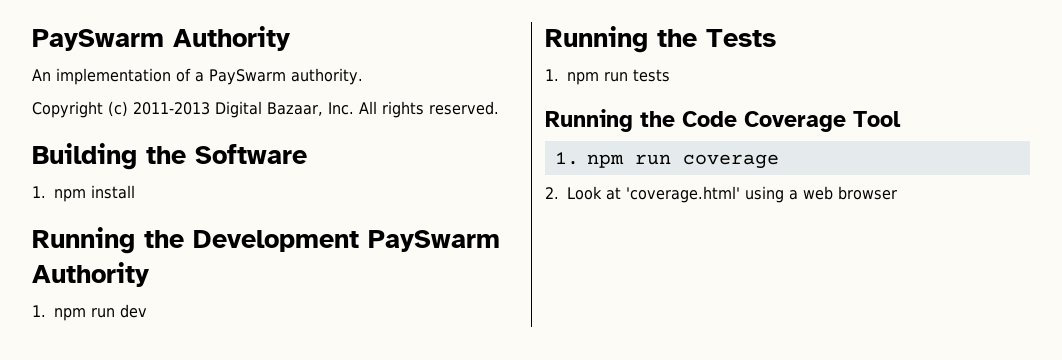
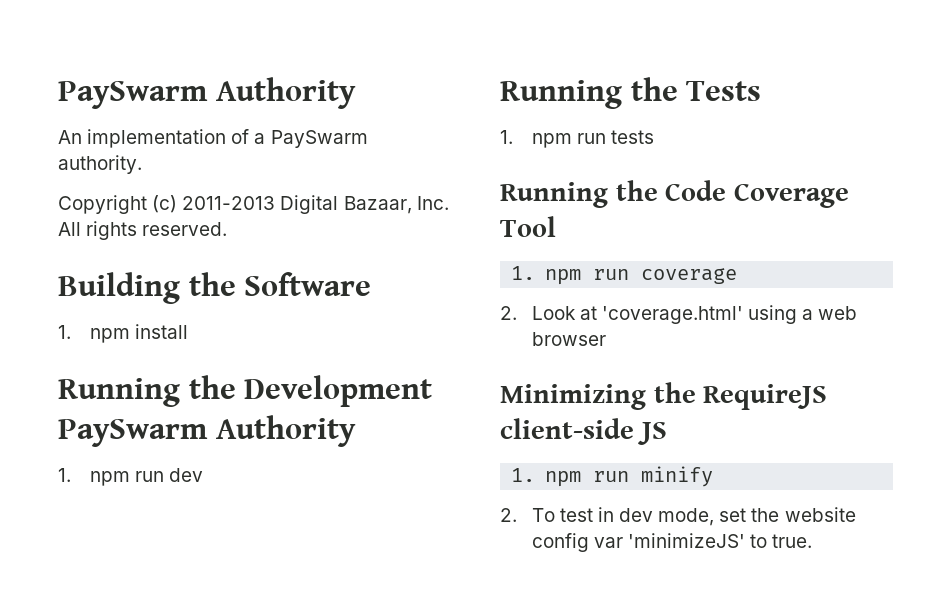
+ Minimizing the RequireJS client-side JS
+ 1. npm run minify
+ 2. To test in dev mode, set the website config var 'minimizeJS' to true.

